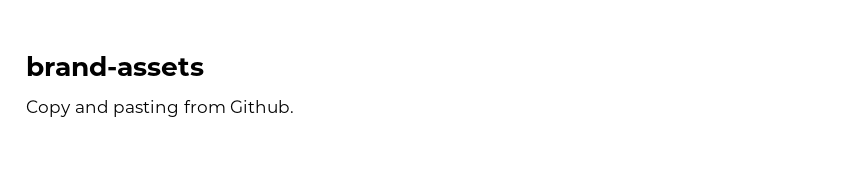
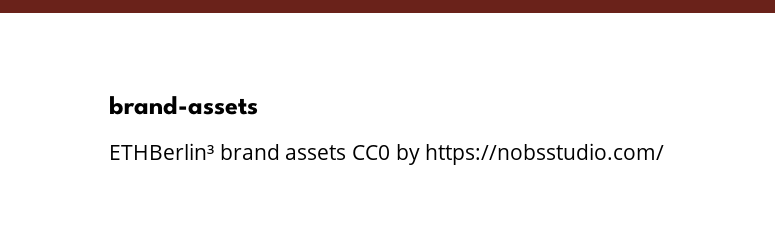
- Copy and pasting from Github.
+ ETHBerlin³ brand assets CC0 by https://nobsstudio.com/

